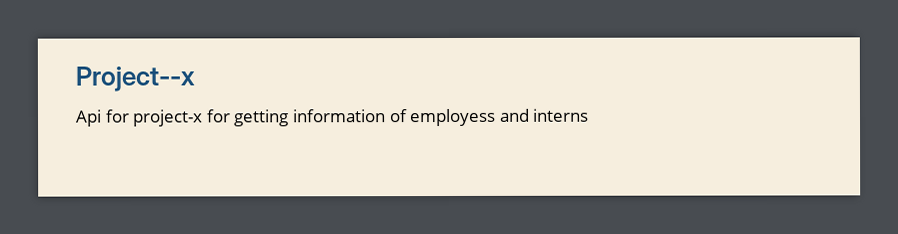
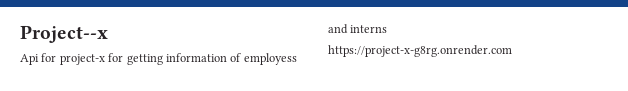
+ https://project-x-g8rg.onrender.com

